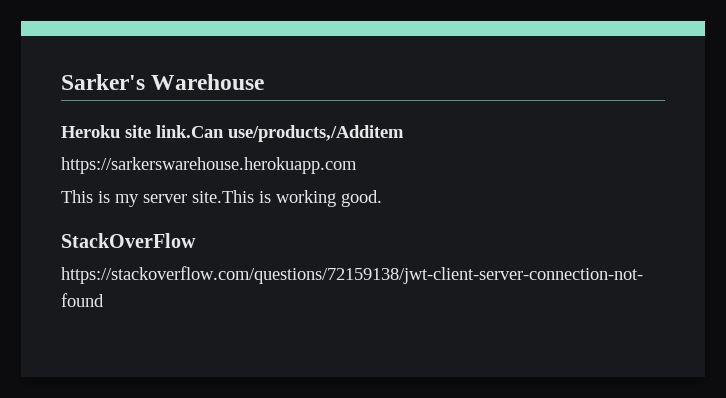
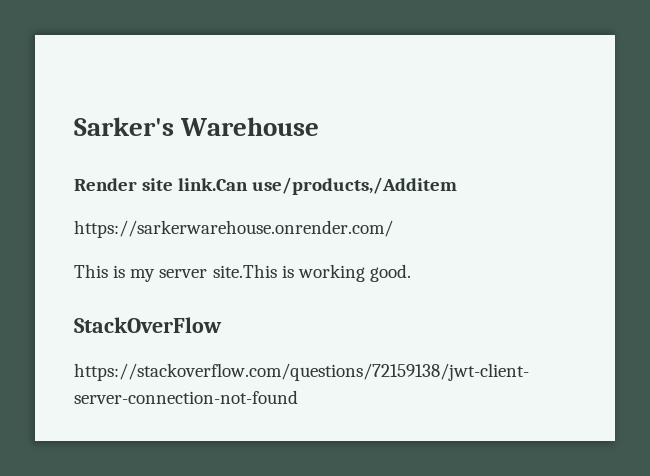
- Heroku site link.Can use/products,/Additem
+ Render site link.Can use/products,/Additem
- https://sarkerswarehouse.herokuapp.com
+ https://sarkerwarehouse.onrender.com/

